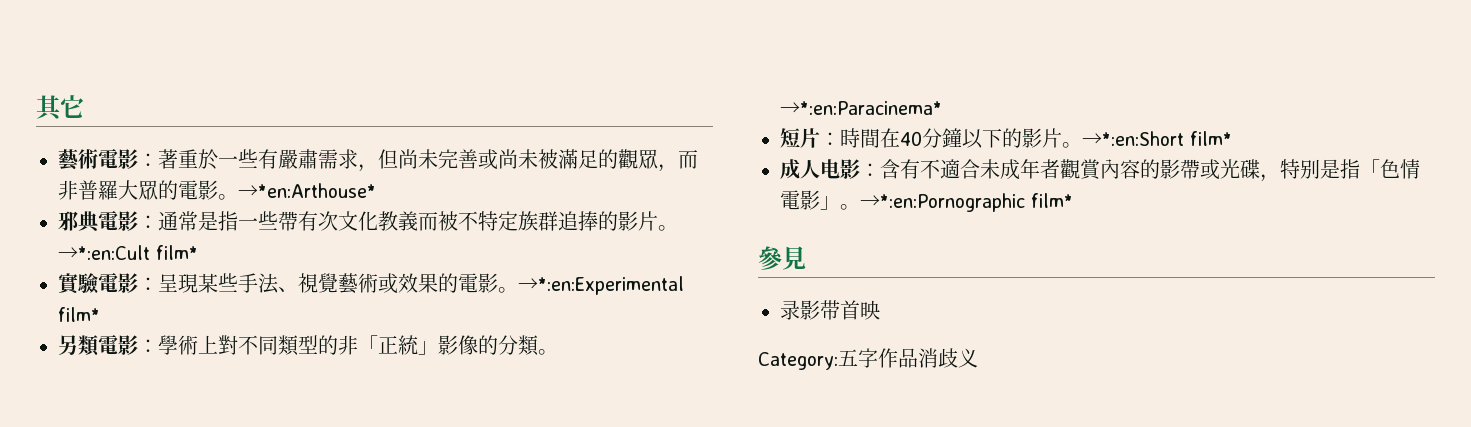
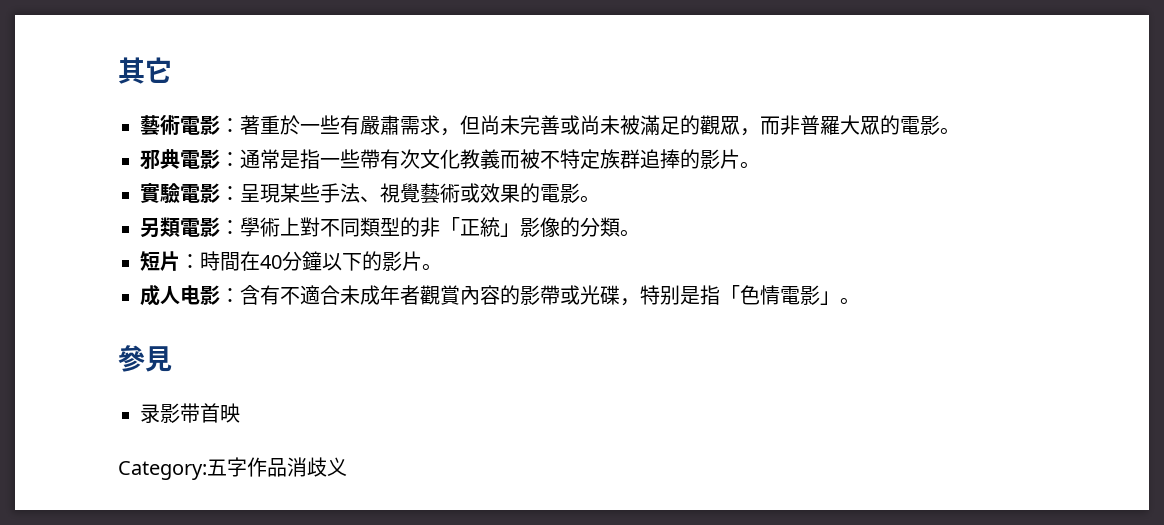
- →*en:Arthouse*
- →*:en:Cult film*
- →*:en:Experimental film*
- →*:en:Paracinema*
- →*:en:Short film*
- →*:en:Pornographic film*

